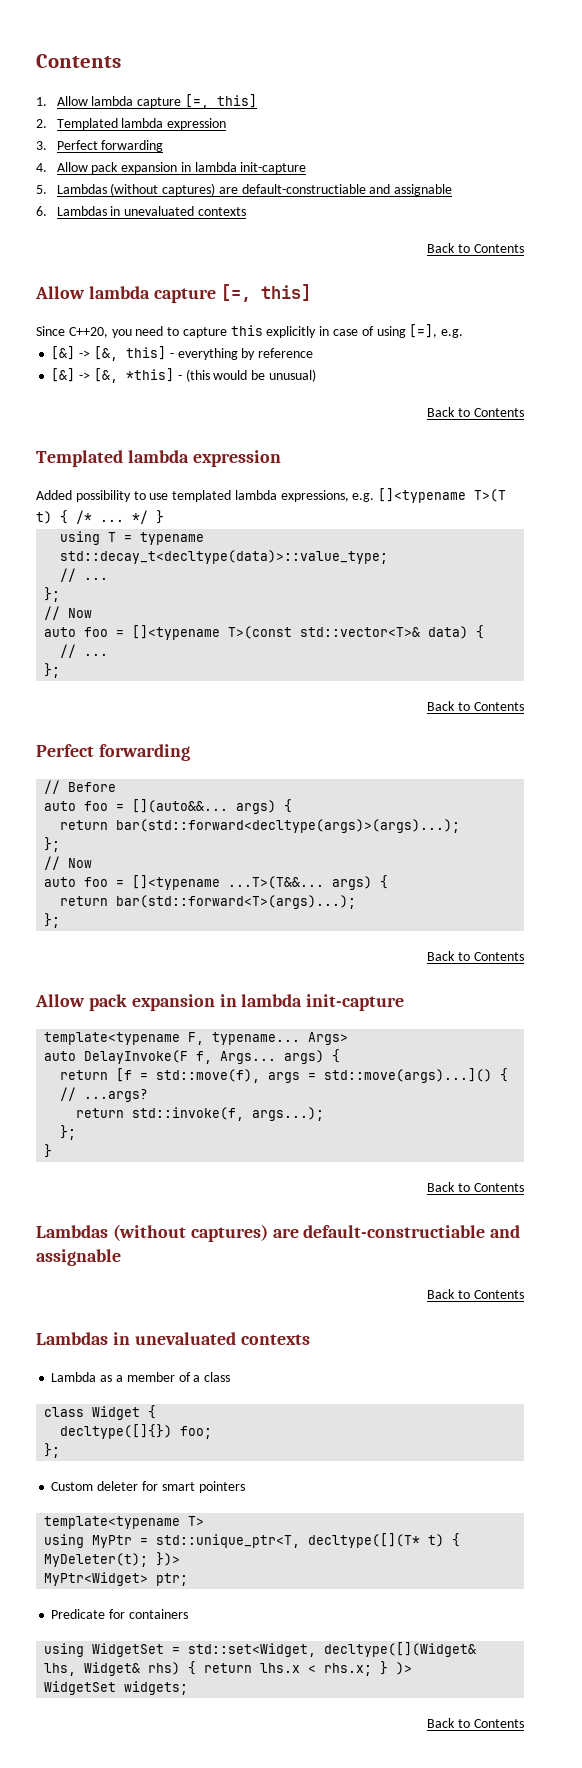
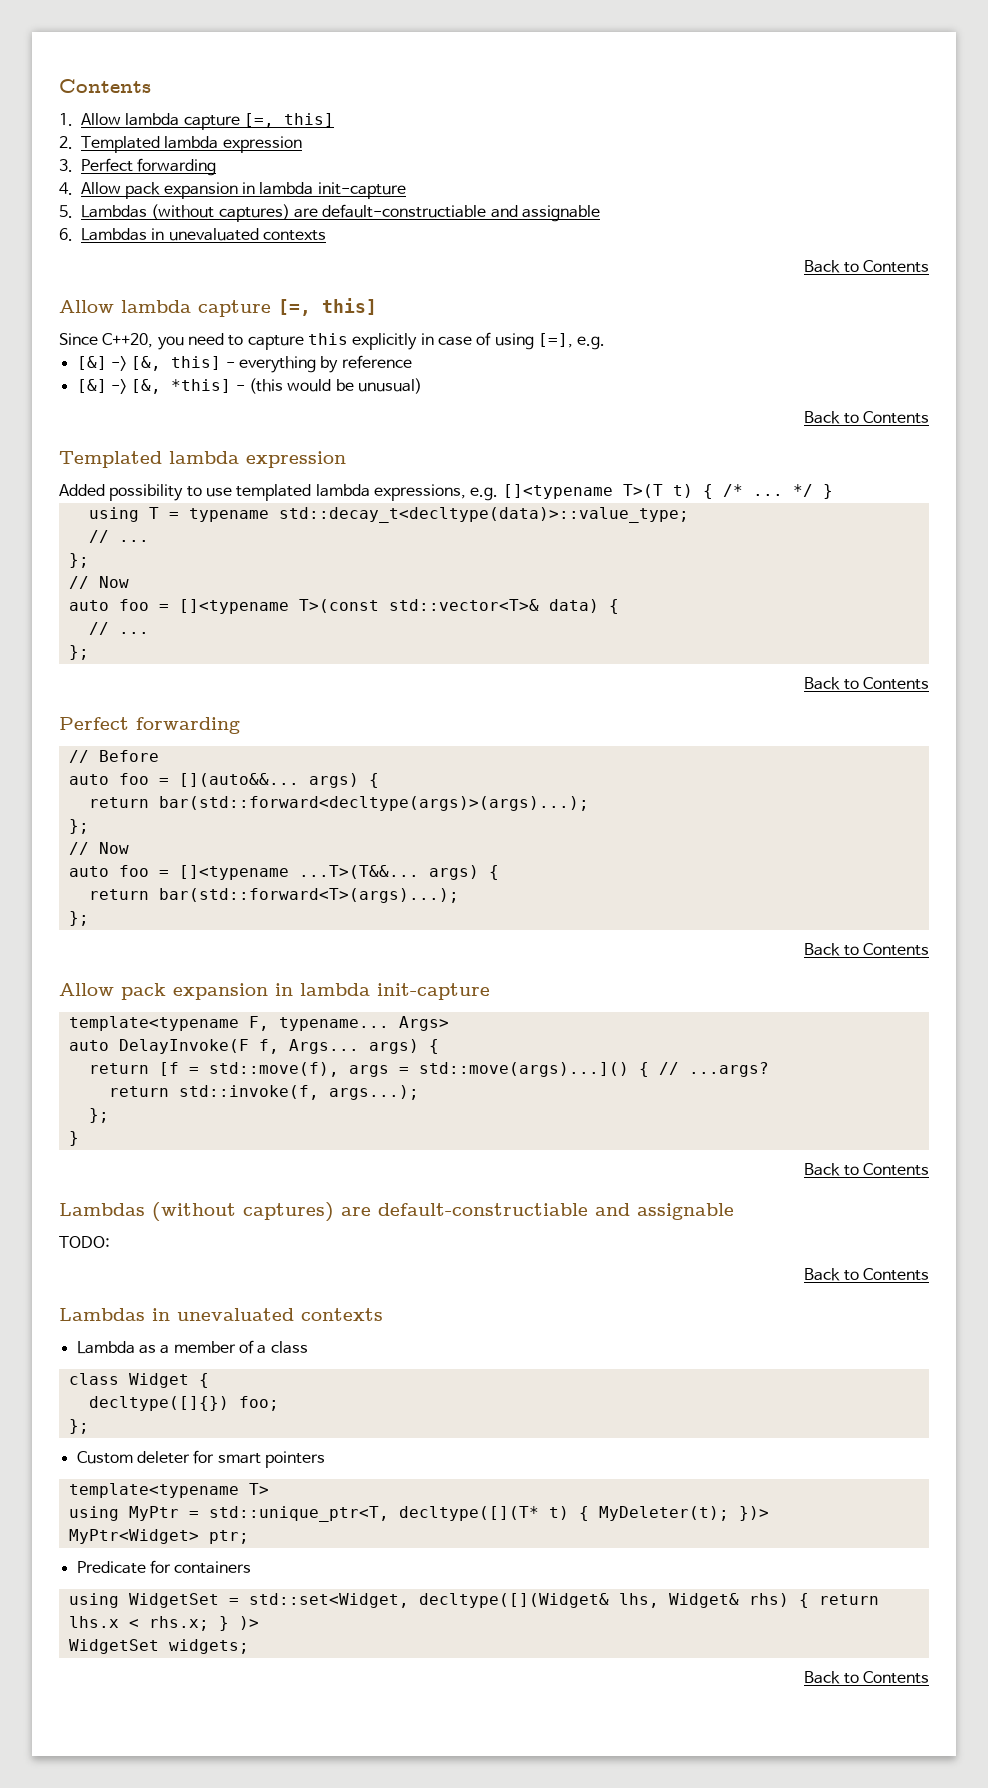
+ TODO:

